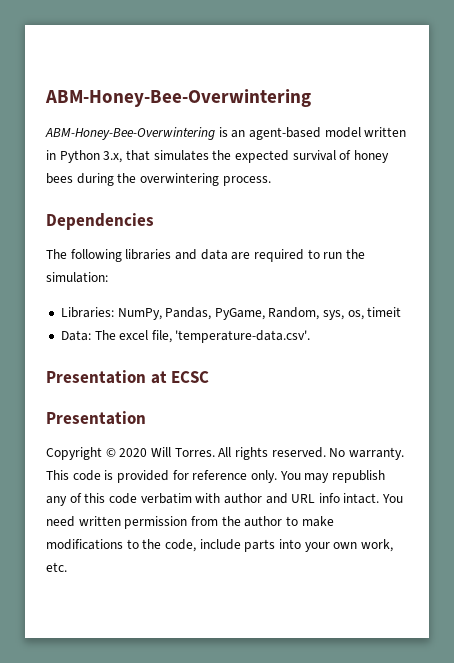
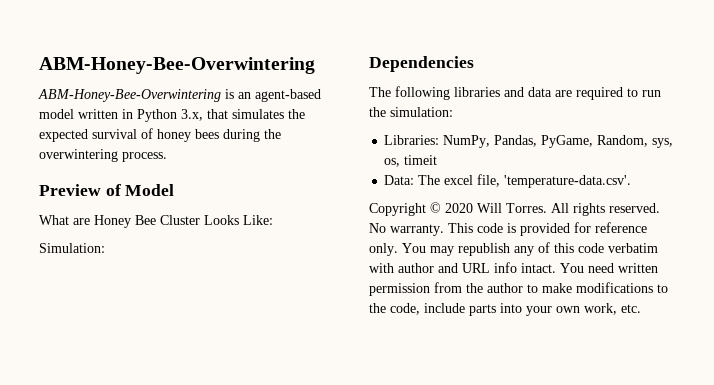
+ Preview of Model
+ What are Honey Bee Cluster Looks Like:
+ Simulation:
- Presentation at ECSC
- Presentation

